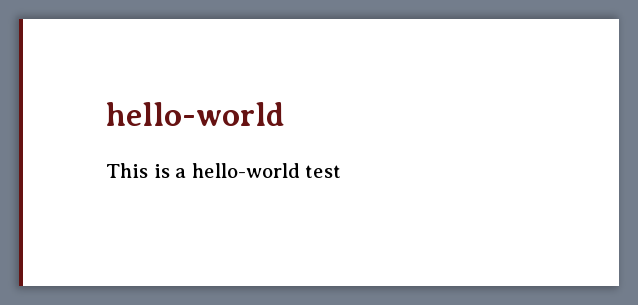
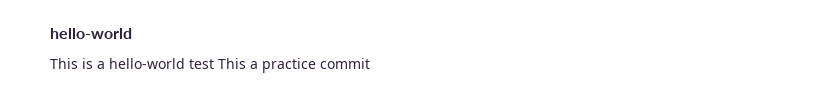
- This is a hello-world test
+ This is a hello-world test This a practice commit

